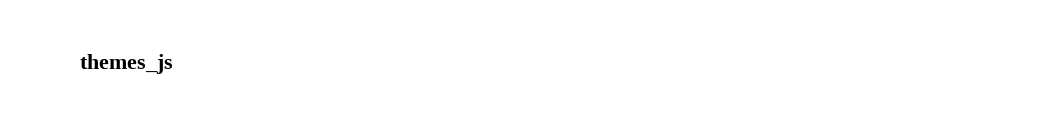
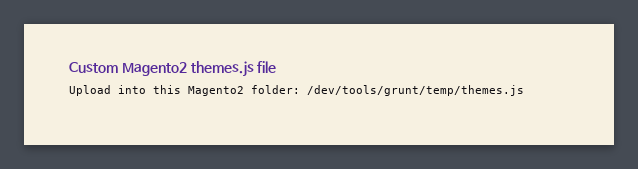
- themes_js
+ Custom Magento2 themes.js file
+ Upload into this Magento2 folder: /dev/tools/grunt/temp/themes.js

